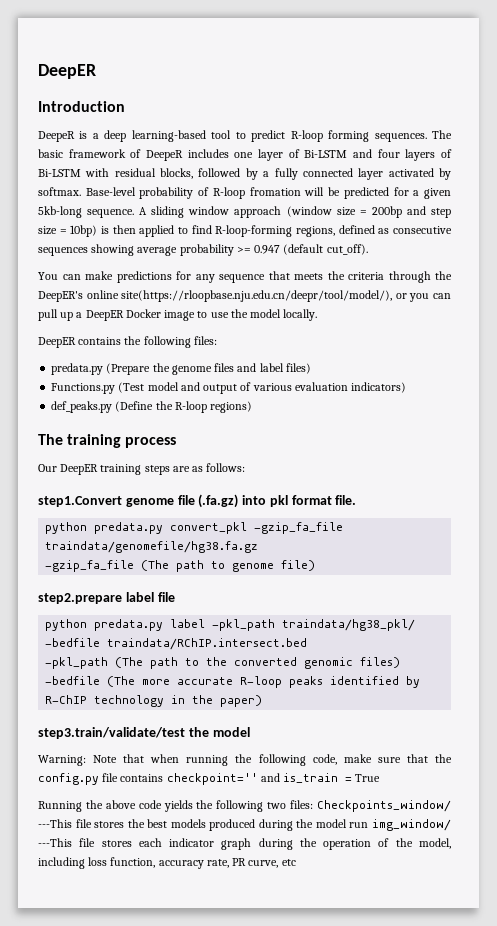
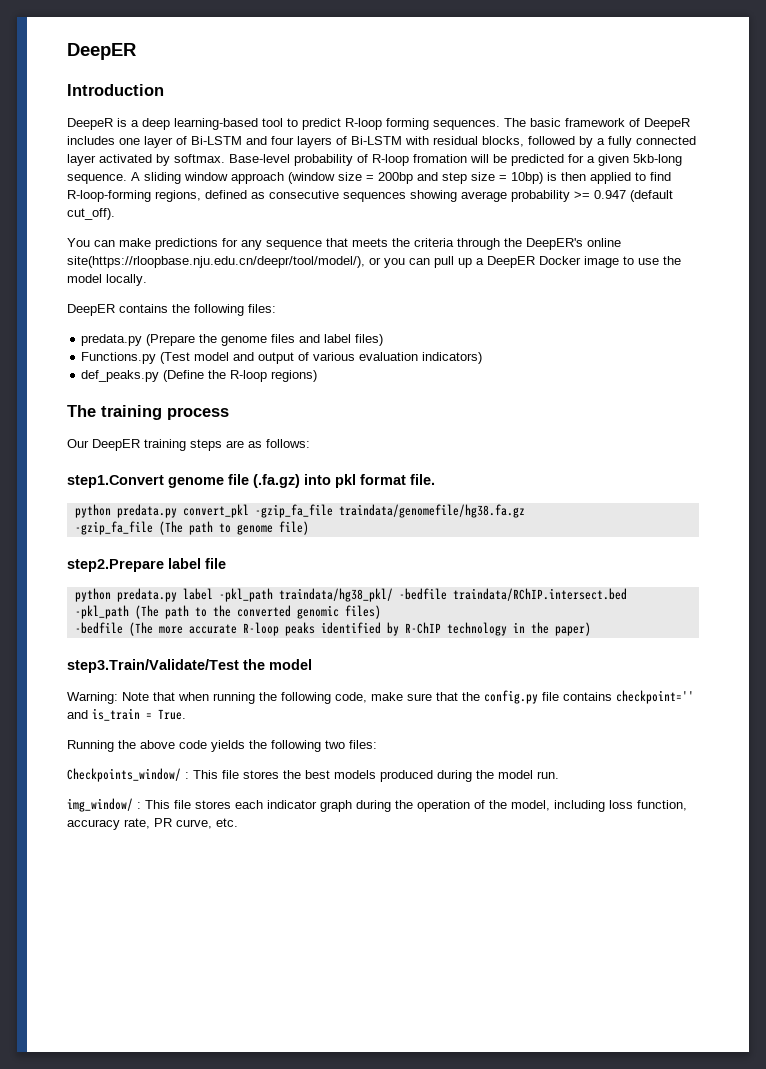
- step2.prepare label file
+ step2.Prepare label file
- step3.train/validate/test the model
+ step3.Train/Validate/Test the model
- Warning: Note that when running the following code, make sure that the config.py file contains checkpoint='' and is_train = True
+ Warning: Note that when running the following code, make sure that the config.py file contains checkpoint='' and is_train = True.
- Running the above code yields the following two files: Checkpoints_window/ ---This file stores the best models produced during the model run img_window/ ---This file stores each indicator graph during the operation of the model, including loss function, accuracy rate, PR curve, etc
+ Running the above code yields the following two files:
+ Checkpoints_window/ : This file stores the best models produced during the model run.
+ img_window/ : This file stores each indicator graph during the operation of the model, including loss function, accuracy rate, PR curve, etc.

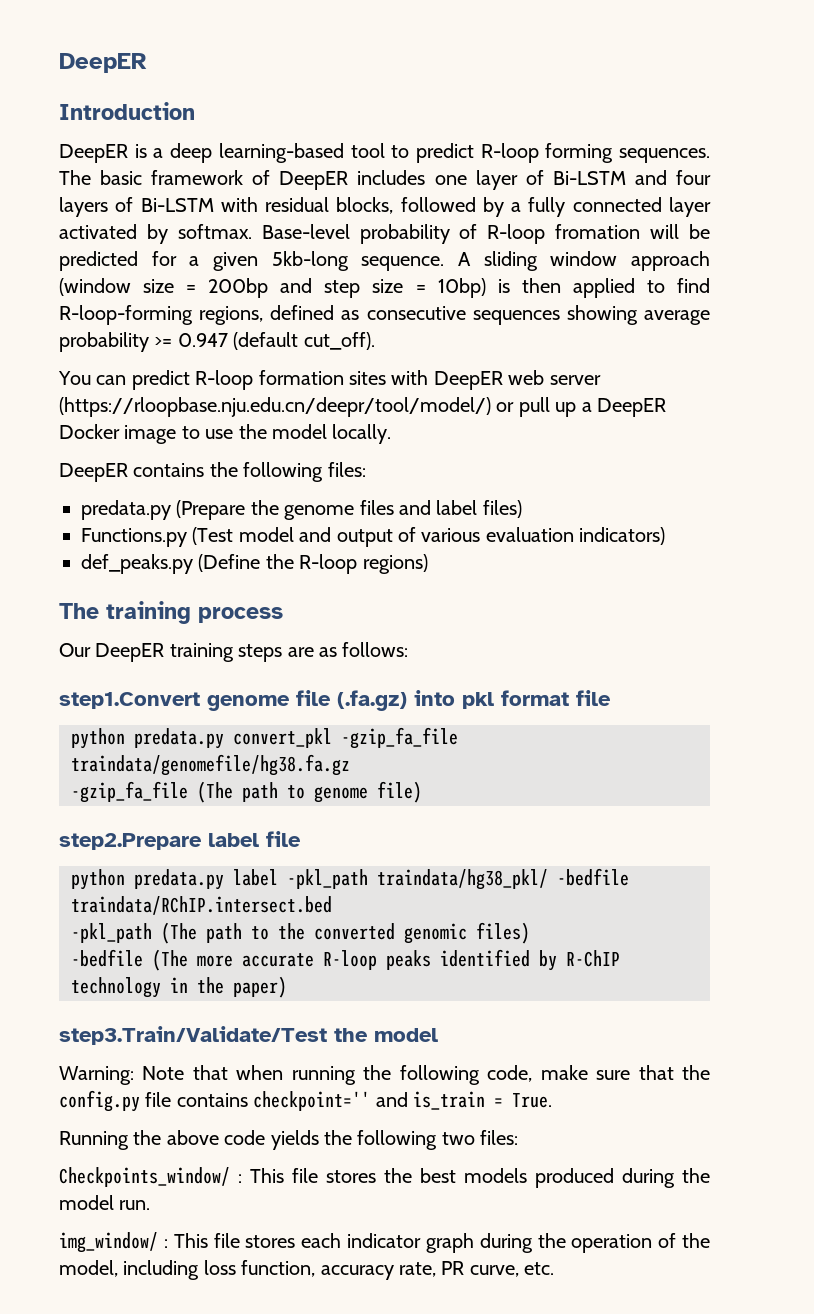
- DeepeR is a deep learning-based tool to predict R-loop forming sequences.
+ DeepER is a deep learning-based tool to predict R-loop forming sequences.
- The basic framework of DeepeR includes one layer of Bi-LSTM and four layers of Bi-LSTM with residual blocks, followed by a fully connected layer activated by softmax.
+ The basic framework of DeepER includes one layer of Bi-LSTM and four layers of Bi-LSTM with residual blocks, followed by a fully connected layer activated by softmax.
- You can make predictions for any sequence that meets the criteria through the DeepER's online site(https://rloopbase.nju.edu.cn/deepr/tool/model/), or you can pull up a DeepER Docker image to use the model locally.
+ You can predict R-loop formation sites with DeepER web server (https://rloopbase.nju.edu.cn/deepr/tool/model/) or pull up a DeepER Docker image to use the model locally.
- step1.Convert genome file (.fa.gz) into pkl format file.
+ step1.Convert genome file (.fa.gz) into pkl format file

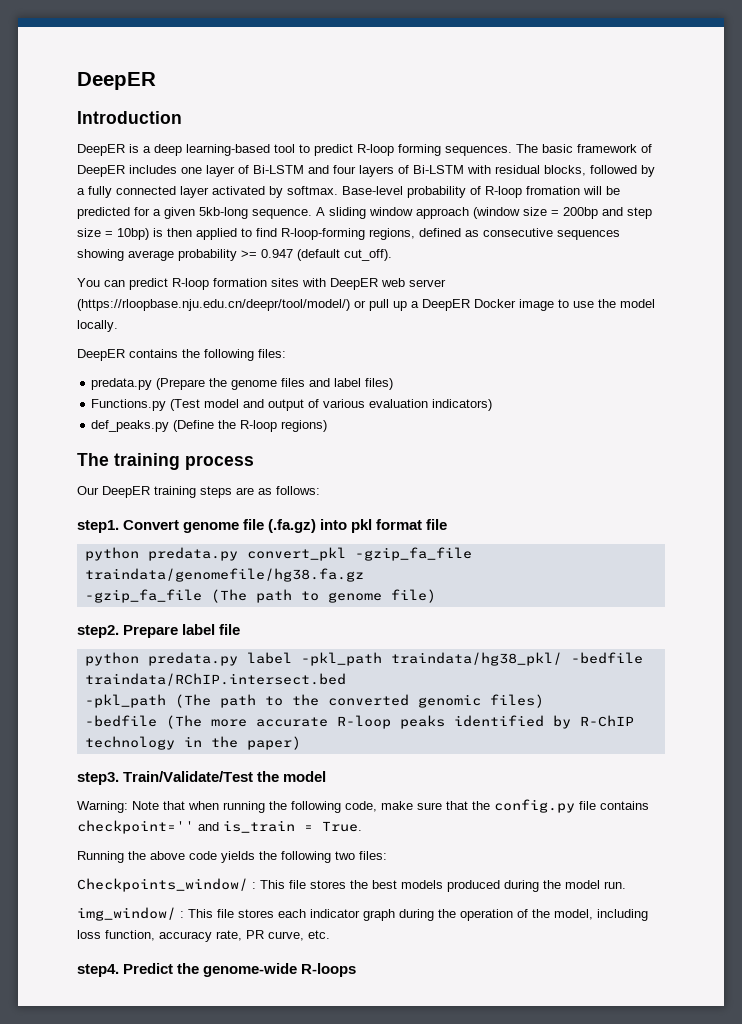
- step1.Convert genome file (.fa.gz) into pkl format file
+ step1. Convert genome file (.fa.gz) into pkl format file
- step2.Prepare label file
+ step2. Prepare label file
- step3.Train/Validate/Test the model
+ step3. Train/Validate/Test the model
+ step4. Predict the genome-wide R-loops

